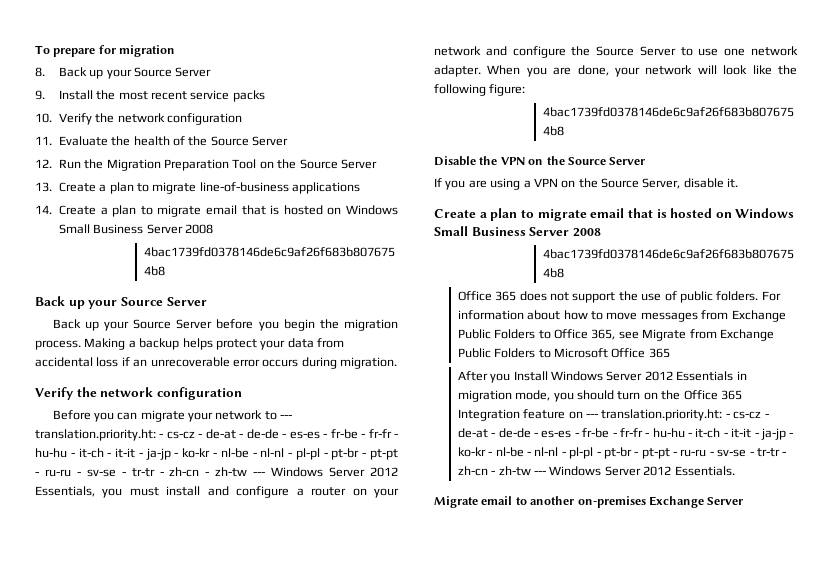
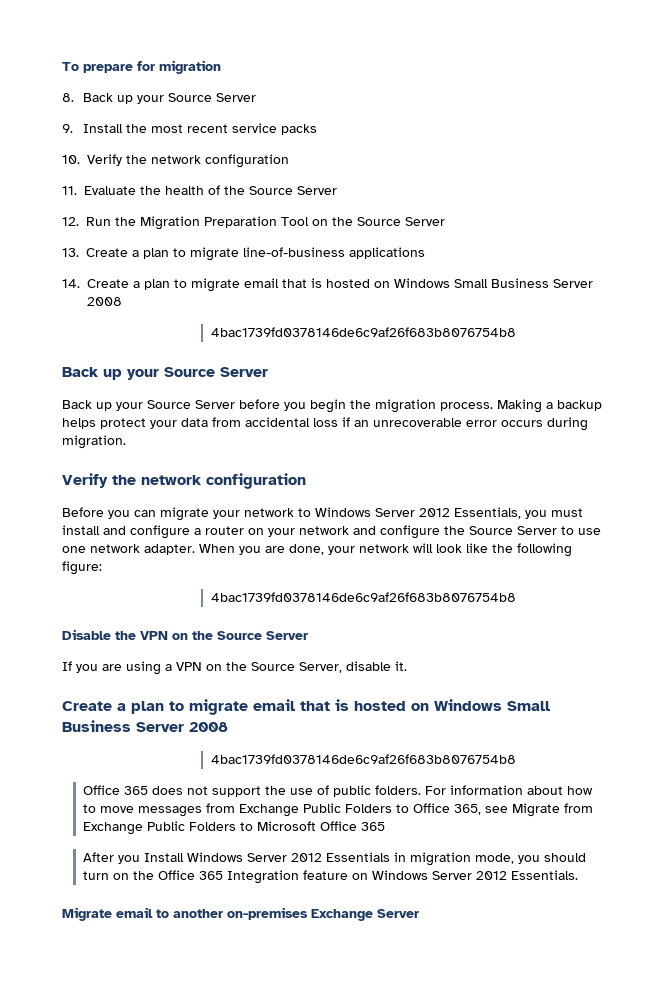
- Before you can migrate your network to --- translation.priority.ht: - cs-cz - de-at - de-de - es-es - fr-be - fr-fr - hu-hu - it-ch - it-it - ja-jp - ko-kr - nl-be - nl-nl - pl-pl - pt-br - pt-pt - ru-ru - sv-se - tr-tr - zh-cn - zh-tw --- Windows Server 2012 Essentials, you must install and configure a router on your network and configure the Source Server to use one network adapter.
+ Before you can migrate your network to Windows Server 2012 Essentials, you must install and configure a router on your network and configure the Source Server to use one network adapter.
- After you Install Windows Server 2012 Essentials in migration mode, you should turn on the Office 365 Integration feature on --- translation.priority.ht: - cs-cz - de-at - de-de - es-es - fr-be - fr-fr - hu-hu - it-ch - it-it - ja-jp - ko-kr - nl-be - nl-nl - pl-pl - pt-br - pt-pt - ru-ru - sv-se - tr-tr - zh-cn - zh-tw --- Windows Server 2012 Essentials.
+ After you Install Windows Server 2012 Essentials in migration mode, you should turn on the Office 365 Integration feature on Windows Server 2012 Essentials.

